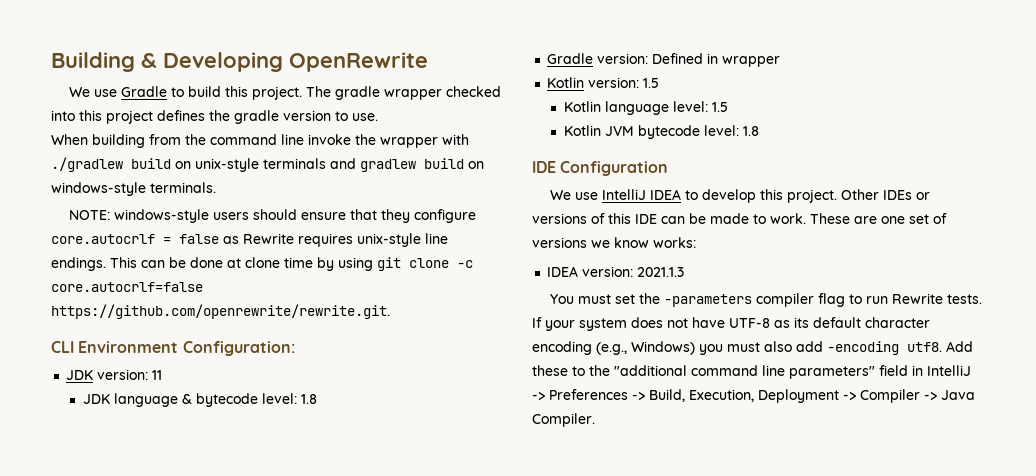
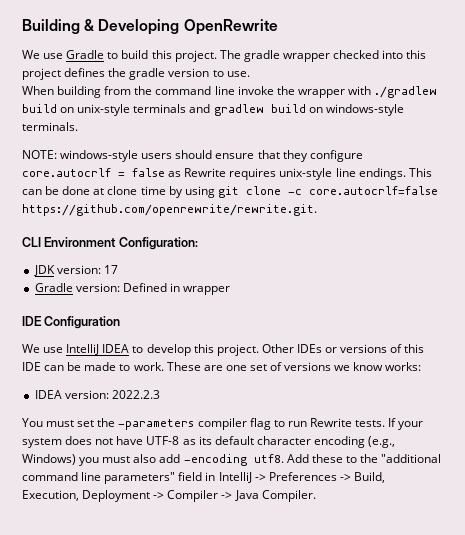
- JDK version: 11
- JDK language & bytecode level: 1.8
+ JDK version: 17
- Kotlin version: 1.5
- Kotlin language level: 1.5
- Kotlin JVM bytecode level: 1.8
- IDEA version: 2021.1.3
+ IDEA version: 2022.2.3

